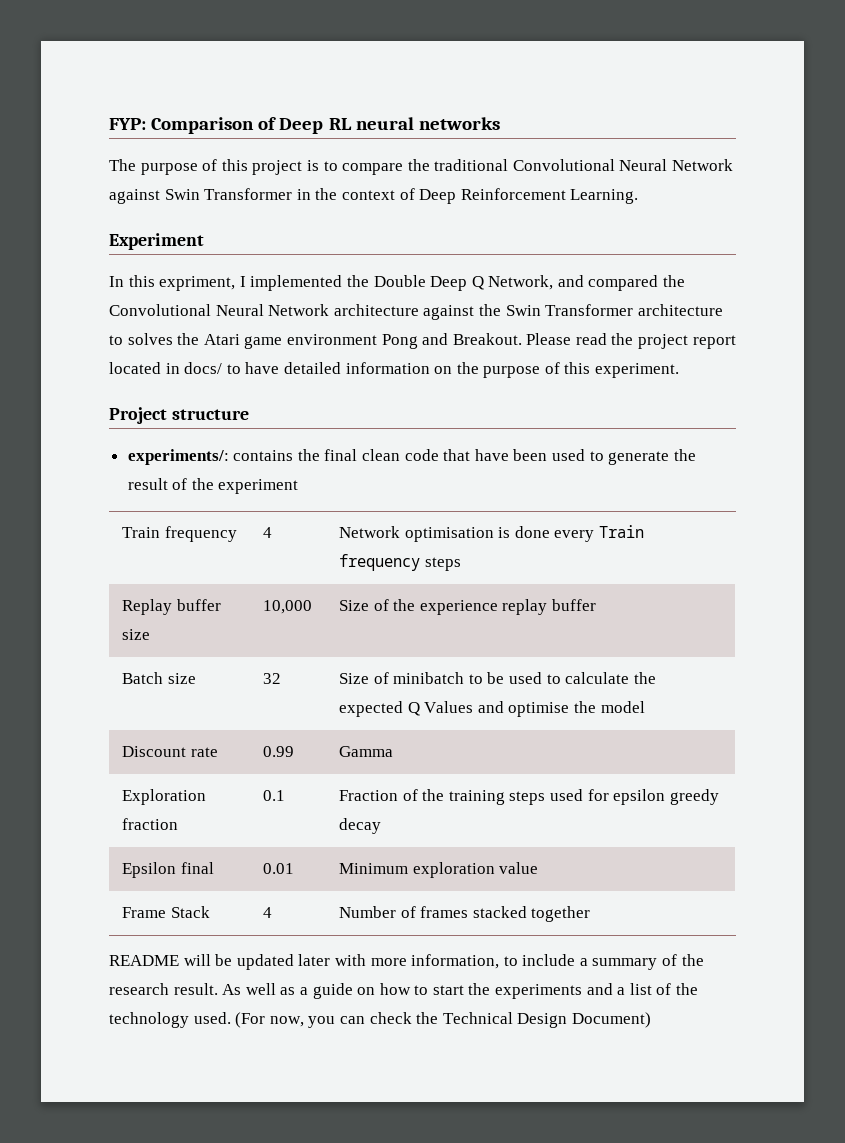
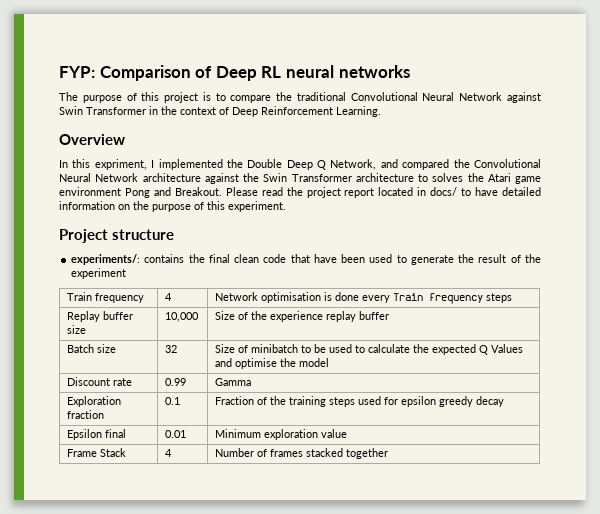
- Experiment
+ Overview
- README will be updated later with more information, to include a summary of the research result. As well as a guide on how to start the experiments and a list of the technology used. (For now, you can check the Technical Design Document)

